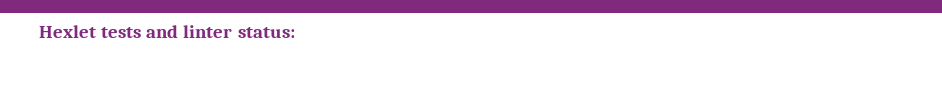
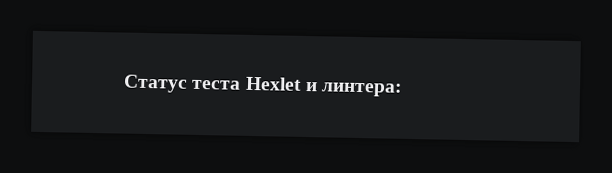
- Hexlet tests and linter status:
+ Статус теста Hexlet и линтера:

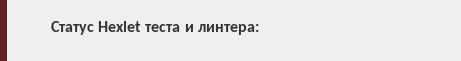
- Статус теста Hexlet и линтера:
+ Статус Hexlet теста и линтера:

